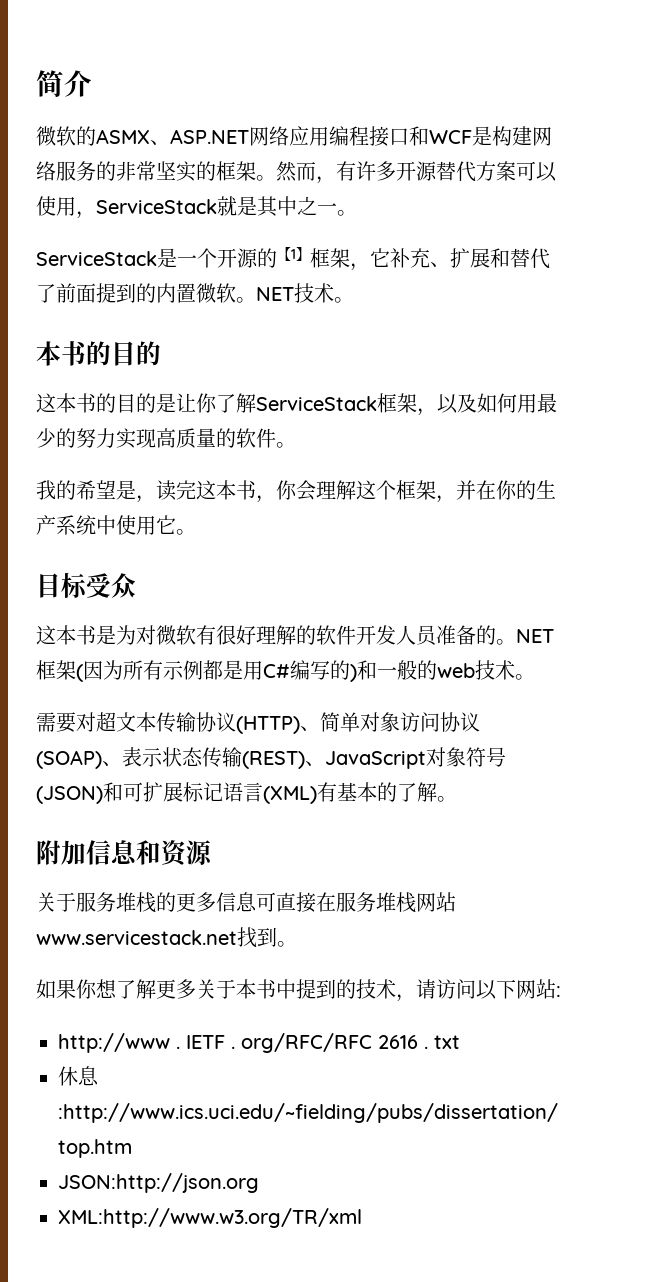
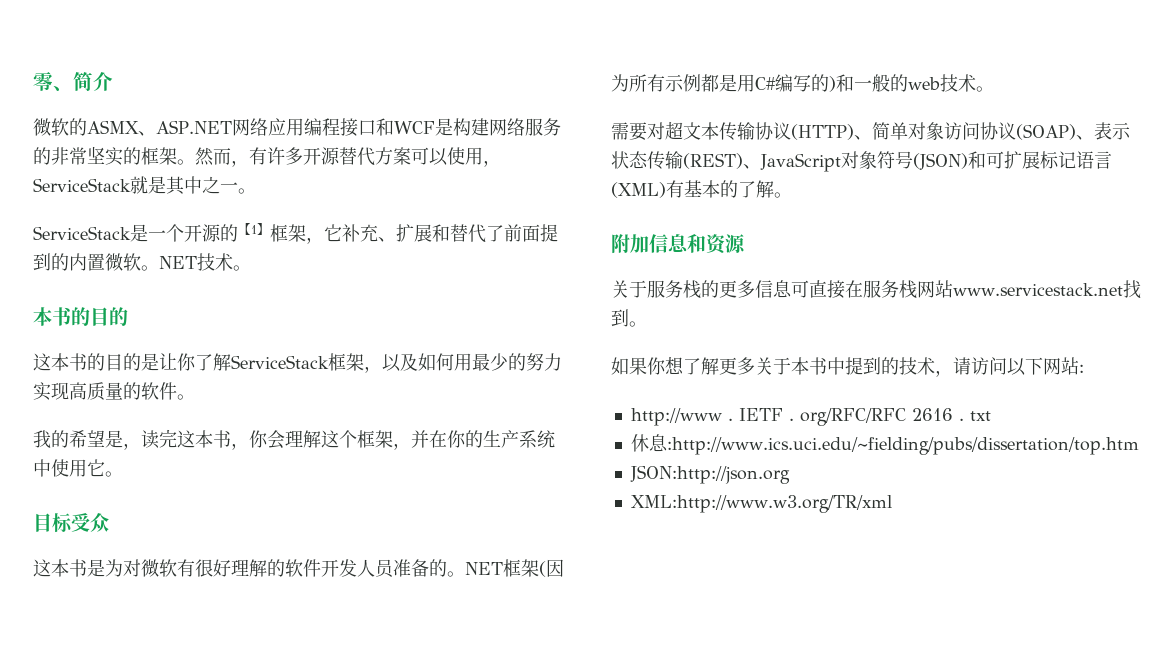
- 简介
+ 零、简介
- 关于服务堆栈的更多信息可直接在服务堆栈网站www.servicestack.net找到。
+ 关于服务栈的更多信息可直接在服务栈网站www.servicestack.net找到。

